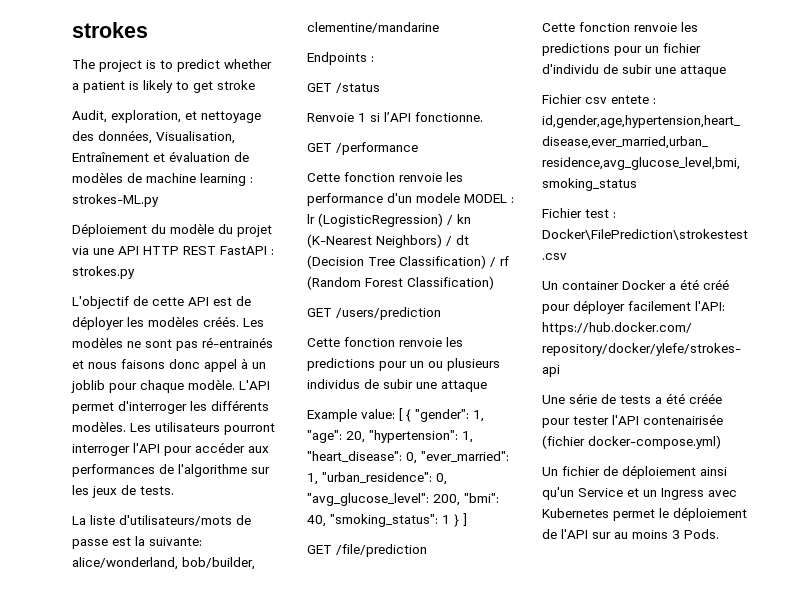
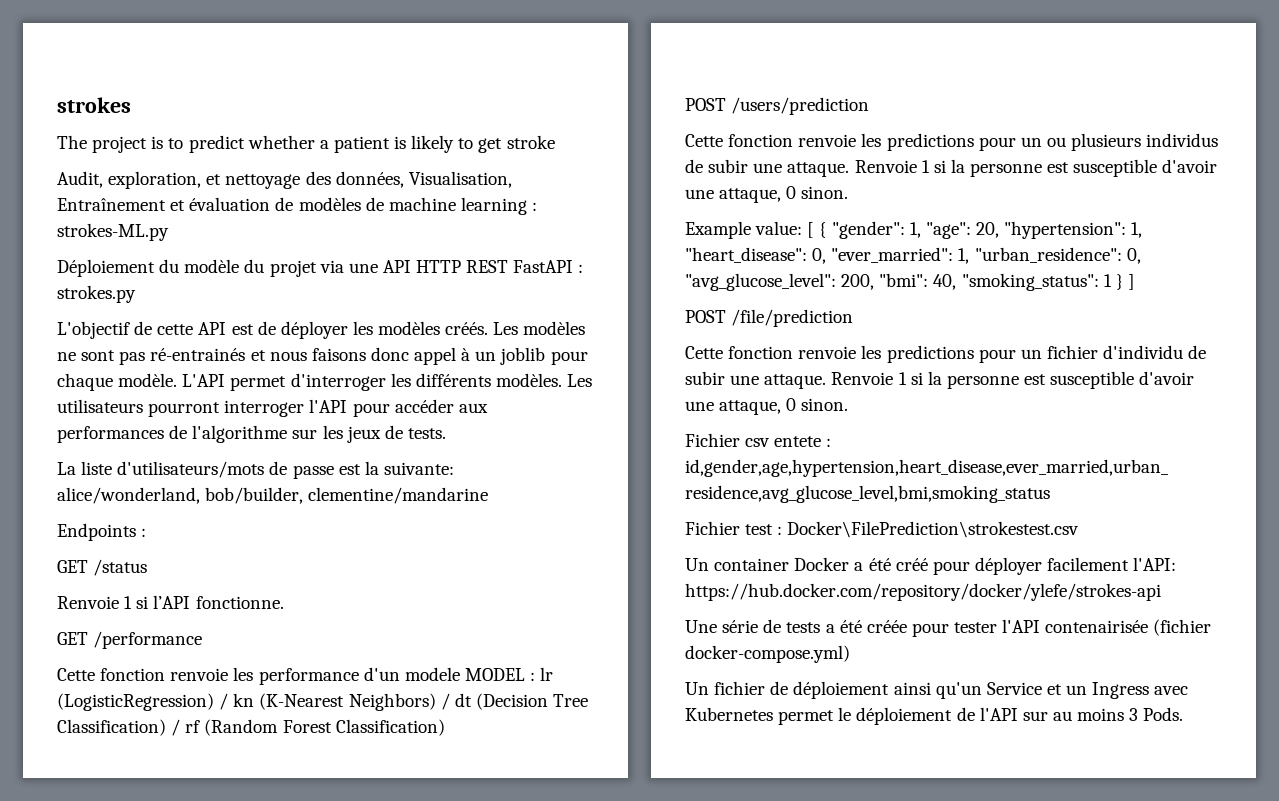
- GET /users/prediction
+ POST /users/prediction
- Cette fonction renvoie les predictions pour un ou plusieurs individus de subir une attaque
+ Cette fonction renvoie les predictions pour un ou plusieurs individus de subir une attaque. Renvoie 1 si la personne est susceptible d'avoir une attaque, 0 sinon.
- GET /file/prediction
+ POST /file/prediction
- Cette fonction renvoie les predictions pour un fichier d'individu de subir une attaque
+ Cette fonction renvoie les predictions pour un fichier d'individu de subir une attaque. Renvoie 1 si la personne est susceptible d'avoir une attaque, 0 sinon.

